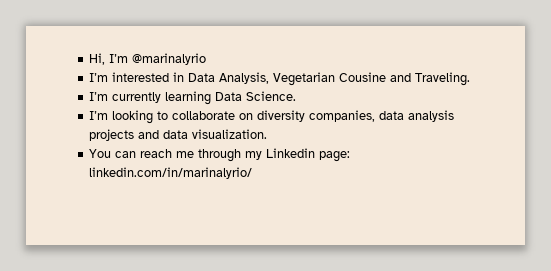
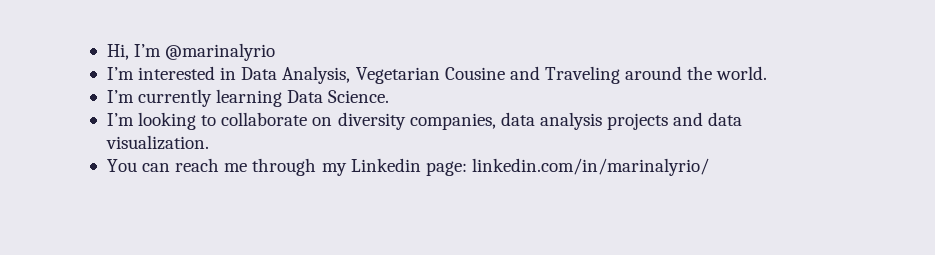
- I’m interested in Data Analysis, Vegetarian Cousine and Traveling.
+ I’m interested in Data Analysis, Vegetarian Cousine and Traveling around the world.

